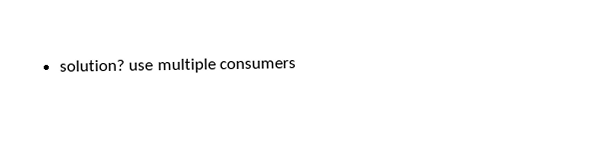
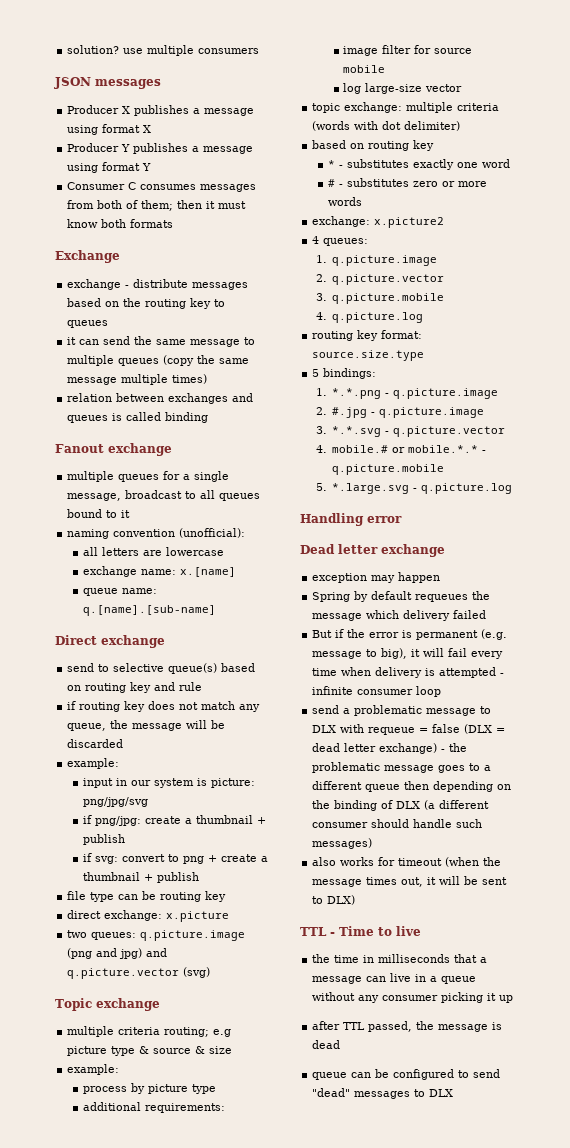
+ JSON messages
+ Producer X publishes a message using format X
+ Producer Y publishes a message using format Y
+ Consumer C consumes messages from both of them; then it must know both formats
+ Exchange
+ exchange - distribute messages based on the routing key to queues
+ it can send the same message to multiple queues (copy the same message multiple times)
+ relation between exchanges and queues is called binding
+ Fanout exchange
+ multiple queues for a single message, broadcast to all queues bound to it
+ naming convention (unofficial):
+ all letters are lowercase
+ exchange name: x.[name]
+ queue name: q.[name].[sub-name]
+ Direct exchange
+ send to selective queue(s) based on routing key and rule
+ if routing key does not match any queue, the message will be discarded
+ example:
+ input in our system is picture: png/jpg/svg
+ if png/jpg: create a thumbnail + publish
+ if svg: convert to png + create a thumbnail + publish
+ file type can be routing key
+ direct exchange: x.picture
+ two queues: q.picture.image (png and jpg) and q.picture.vector (svg)
+ Topic exchange
+ multiple criteria routing; e.g picture type & source & size
+ example:
+ process by picture type
+ additional requirements:
+ image filter for source mobile
+ log large-size vector
+ topic exchange: multiple criteria (words with dot delimiter)
+ based on routing key
+ * - substitutes exactly one word
+ # - substitutes zero or more words
+ exchange: x.picture2
+ 4 queues:
+ 1. q.picture.image
+ 2. q.picture.vector
+ 3. q.picture.mobile
+ 4. q.picture.log
+ routing key format: source.size.type
+ 5 bindings:
+ 1. *.*.png - q.picture.image
+ 2. #.jpg - q.picture.image
+ 3. *.*.svg - q.picture.vector
+ 4. mobile.# or mobile.*.* - q.picture.mobile
+ 5. *.large.svg - q.picture.log
+ Handling error
+ Dead letter exchange
+ exception may happen
+ Spring by default requeues the message which delivery failed
+ But if the error is permanent (e.g. message to big), it will fail every time when delivery is attempted - infinite consumer loop
+ send a problematic message to DLX with requeue = false (DLX = dead letter exchange) - the problematic message goes to a different queue then depending on the binding of DLX (a different consumer should handle such messages)
+ also works for timeout (when the message times out, it will be sent to DLX)
+ TTL - Time to live
+ the time in milliseconds that a message can live in a queue without any consumer picking it up
+ after TTL passed, the message is dead
+ queue can be configured to send "dead" messages to DLX

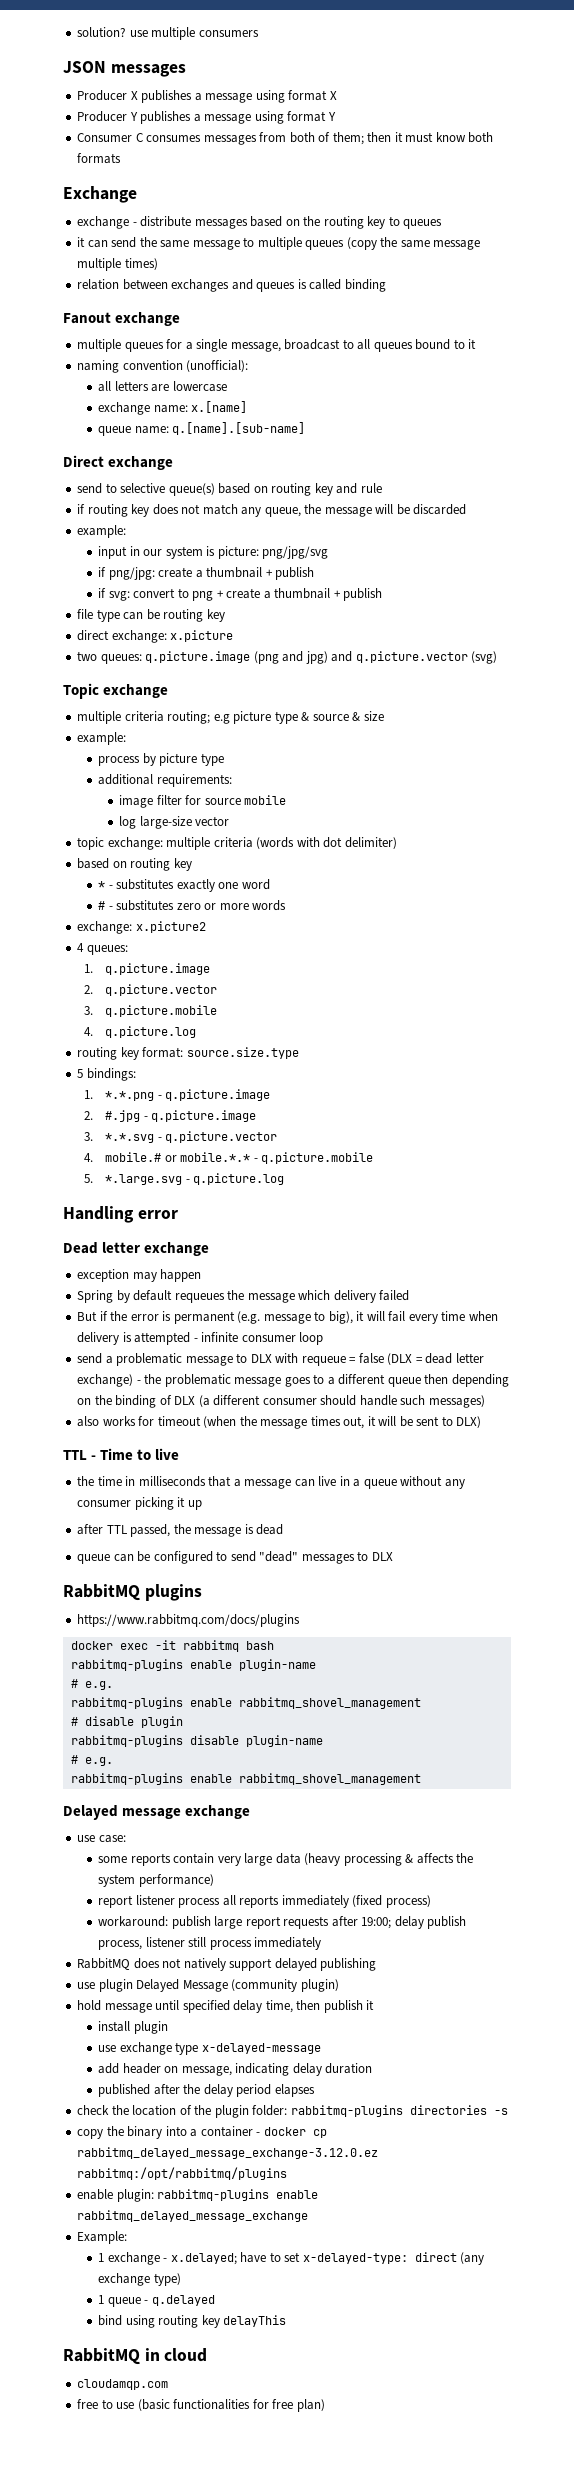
+ RabbitMQ plugins
+ https://www.rabbitmq.com/docs/plugins
+ docker exec -it rabbitmq bash
+ rabbitmq-plugins enable plugin-name
+ # e.g.
+ rabbitmq-plugins enable rabbitmq_shovel_management
+ # disable plugin
+ rabbitmq-plugins disable plugin-name
+ # e.g.
+ rabbitmq-plugins enable rabbitmq_shovel_management
+ Delayed message exchange
+ use case:
+ some reports contain very large data (heavy processing & affects the system performance)
+ report listener process all reports immediately (fixed process)
+ workaround: publish large report requests after 19:00; delay publish process, listener still process immediately
+ RabbitMQ does not natively support delayed publishing
+ use plugin Delayed Message (community plugin)
+ hold message until specified delay time, then publish it
+ install plugin
+ use exchange type x-delayed-message
+ add header on message, indicating delay duration
+ published after the delay period elapses
+ check the location of the plugin folder: rabbitmq-plugins directories -s
+ copy the binary into a container - docker cp rabbitmq_delayed_message_exchange-3.12.0.ez rabbitmq:/opt/rabbitmq/plugins
+ enable plugin: rabbitmq-plugins enable rabbitmq_delayed_message_exchange
+ Example:
+ 1 exchange - x.delayed; have to set x-delayed-type: direct (any exchange type)
+ 1 queue - q.delayed
+ bind using routing key delayThis
+ RabbitMQ in cloud
+ cloudamqp.com
+ free to use (basic functionalities for free plan)

